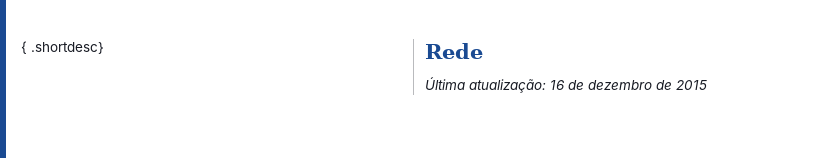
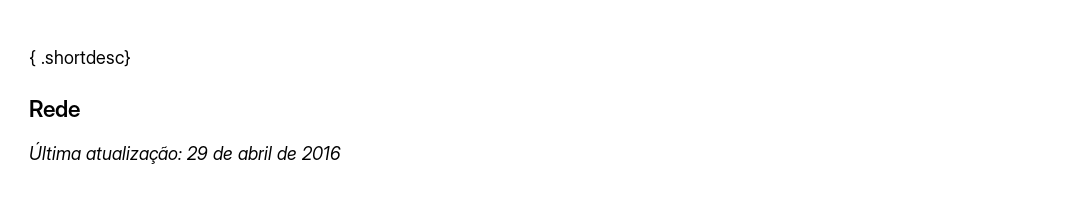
- Última atualização: 16 de dezembro de 2015
+ Última atualização: 29 de abril de 2016

